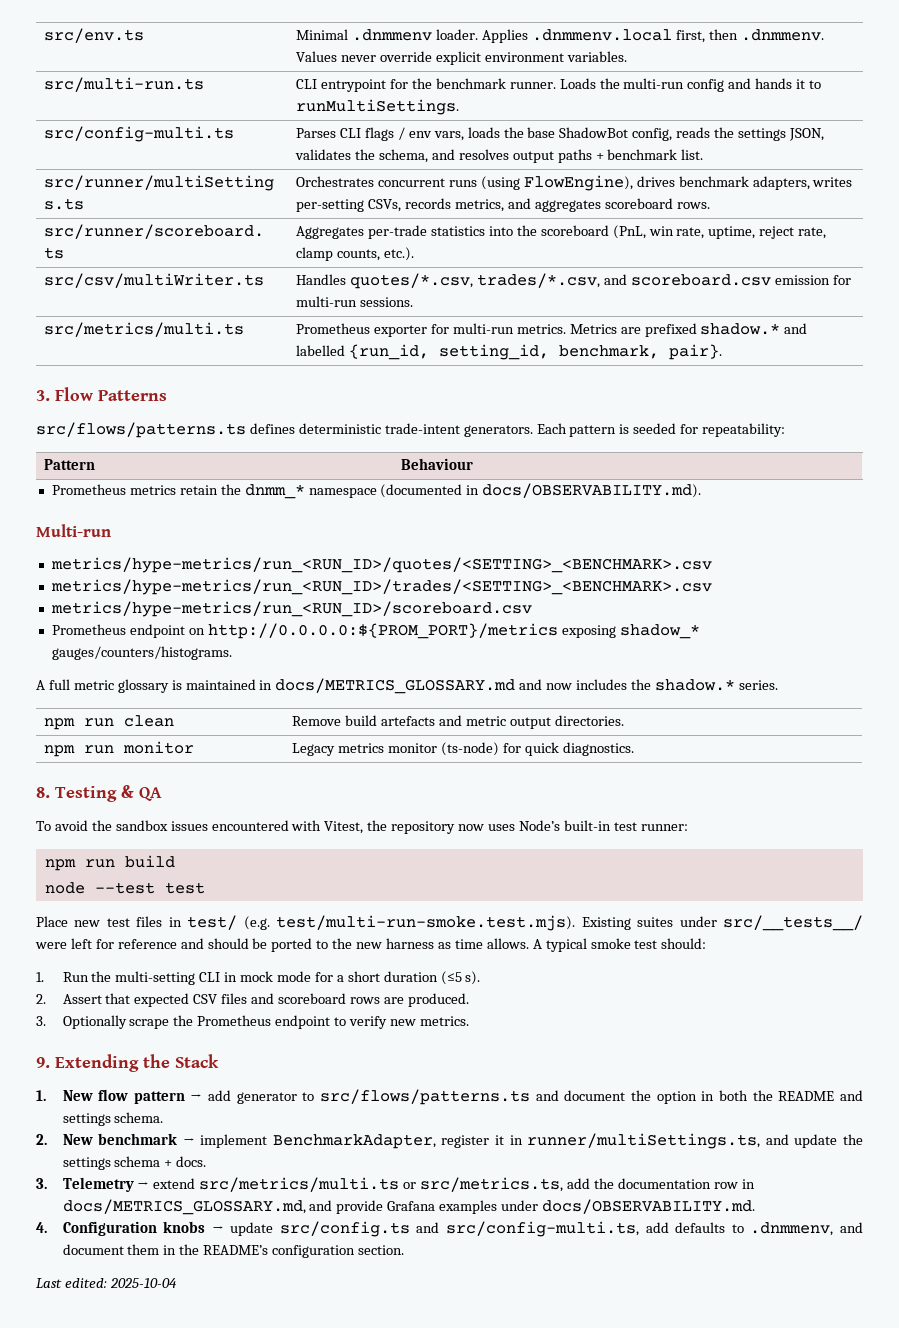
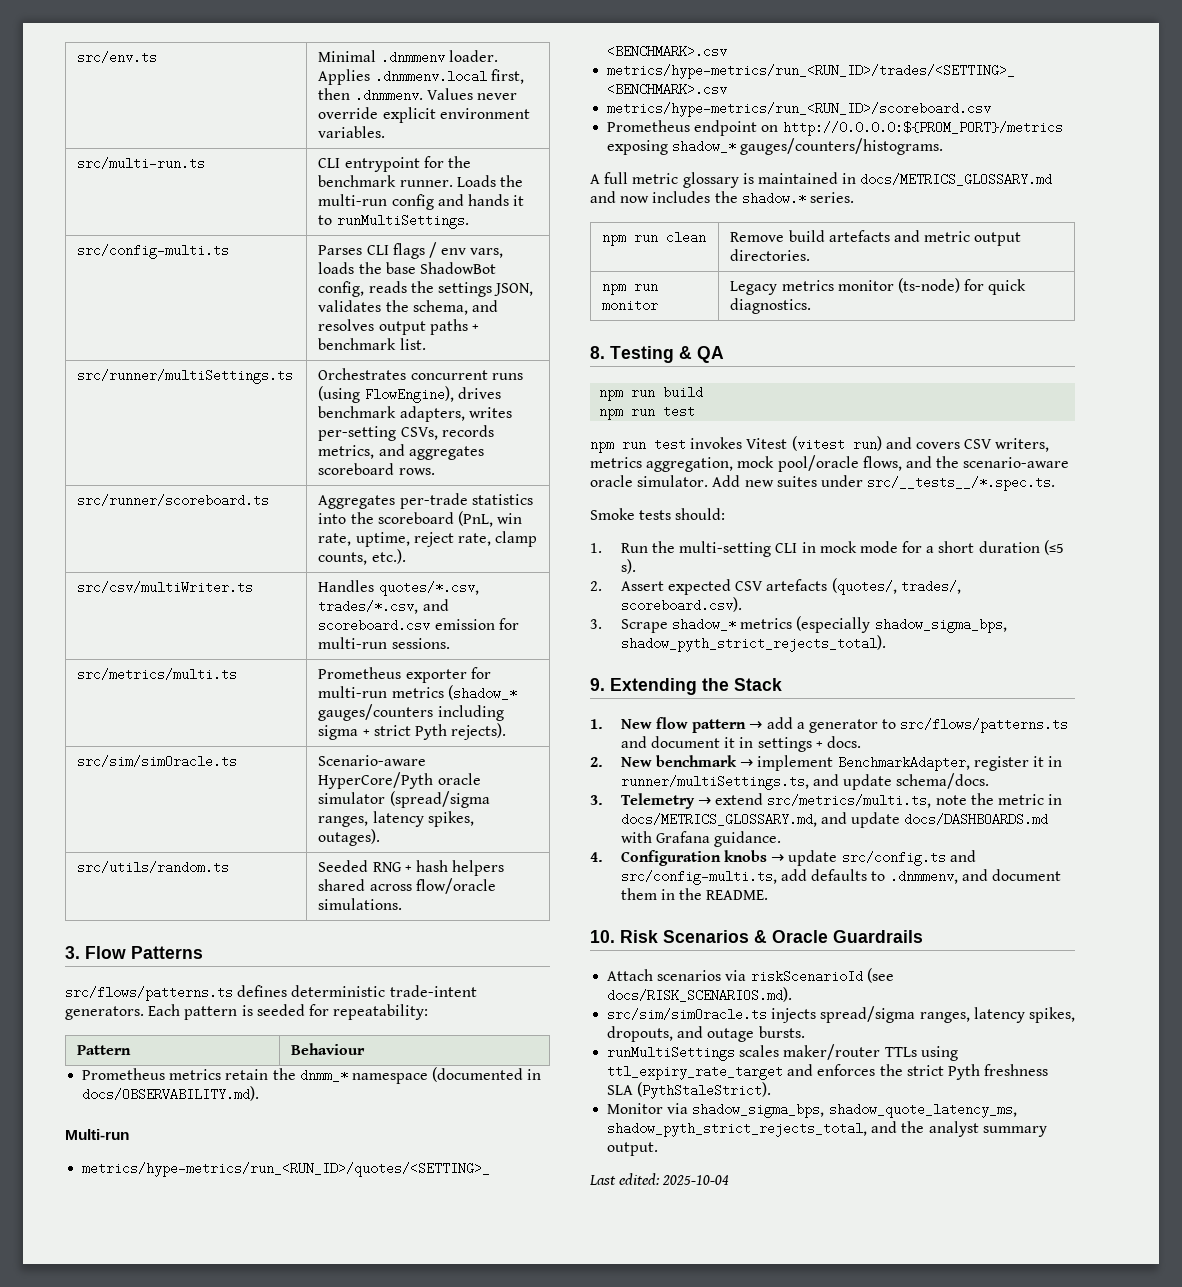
- src/metrics/multi.ts | Prometheus exporter for multi-run metrics. Metrics are prefixed shadow.* and labelled {run_id, setting_id, benchmark, pair}.
+ src/metrics/multi.ts | Prometheus exporter for multi-run metrics (shadow_* gauges/counters including sigma + strict Pyth rejects).
+ src/sim/simOracle.ts | Scenario-aware HyperCore/Pyth oracle simulator (spread/sigma ranges, latency spikes, outages).
+ src/utils/random.ts | Seeded RNG + hash helpers shared across flow/oracle simulations.
- To avoid the sandbox issues encountered with Vitest, the repository now uses Node’s built-in test runner:
  npm run build
- node --test test
+ npm run test
- Place new test files in test/ (e.g. test/multi-run-smoke.test.mjs). Existing suites under src/__tests__/ were left for reference and should be ported to the new harness as time allows. A typical smoke test should:
+ npm run test invokes Vitest (vitest run) and covers CSV writers, metrics aggregation, mock pool/oracle flows, and the scenario-aware oracle simulator. Add new suites under src/__tests__/*.spec.ts.
+ Smoke tests should:
- 2. Assert that expected CSV files and scoreboard rows are produced.
- 3. Optionally scrape the Prometheus endpoint to verify new metrics.
+ 2. Assert expected CSV artefacts (quotes/, trades/, scoreboard.csv).
+ 3. Scrape shadow_* metrics (especially shadow_sigma_bps, shadow_pyth_strict_rejects_total).
- 1. New flow pattern → add generator to src/flows/patterns.ts and document the option in both the README and settings schema.
+ 1. New flow pattern → add a generator to src/flows/patterns.ts and document it in settings + docs.
- 2. New benchmark → implement BenchmarkAdapter, register it in runner/multiSettings.ts, and update the settings schema + docs.
+ 2. New benchmark → implement BenchmarkAdapter, register it in runner/multiSettings.ts, and update schema/docs.
- 3. Telemetry → extend src/metrics/multi.ts or src/metrics.ts, add the documentation row in docs/METRICS_GLOSSARY.md, and provide Grafana examples under docs/OBSERVABILITY.md.
+ 3. Telemetry → extend src/metrics/multi.ts, note the metric in docs/METRICS_GLOSSARY.md, and update docs/DASHBOARDS.md with Grafana guidance.
- 4. Configuration knobs → update src/config.ts and src/config-multi.ts, add defaults to .dnmmenv, and document them in the README’s configuration section.
+ 4. Configuration knobs → update src/config.ts and src/config-multi.ts, add defaults to .dnmmenv, and document them in the README.
+ 10. Risk Scenarios & Oracle Guardrails
+ Attach scenarios via riskScenarioId (see docs/RISK_SCENARIOS.md).
+ src/sim/simOracle.ts injects spread/sigma ranges, latency spikes, dropouts, and outage bursts.
+ runMultiSettings scales maker/router TTLs using ttl_expiry_rate_target and enforces the strict Pyth freshness SLA (PythStaleStrict).
+ Monitor via shadow_sigma_bps, shadow_quote_latency_ms, shadow_pyth_strict_rejects_total, and the analyst summary output.

